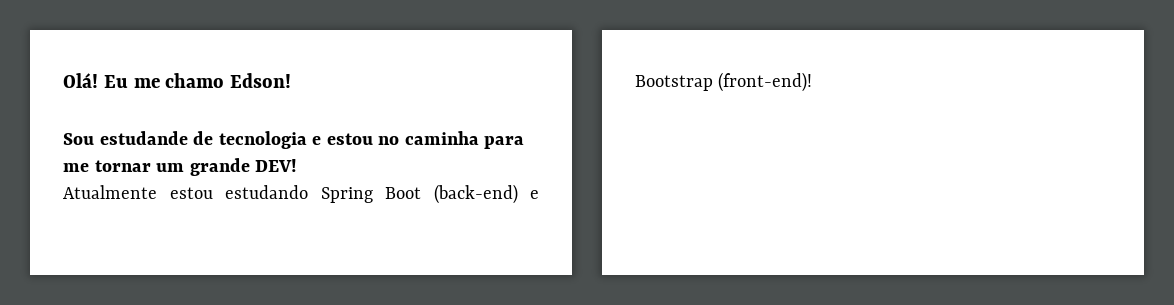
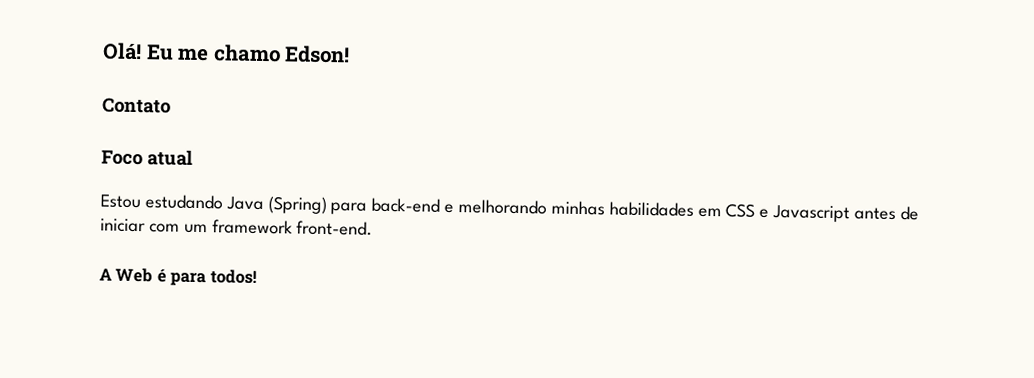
- Sou estudande de tecnologia e estou no caminha para me tornar um grande DEV!
- Atualmente estou estudando Spring Boot (back-end) e Bootstrap (front-end)!
+ Contato
+ Foco atual
+ Estou estudando Java (Spring) para back-end e melhorando minhas habilidades em CSS e Javascript antes de iniciar com um framework front-end.
+ A Web é para todos!

